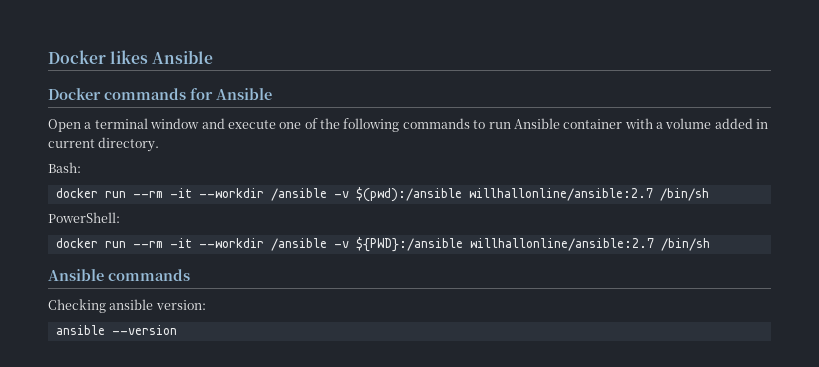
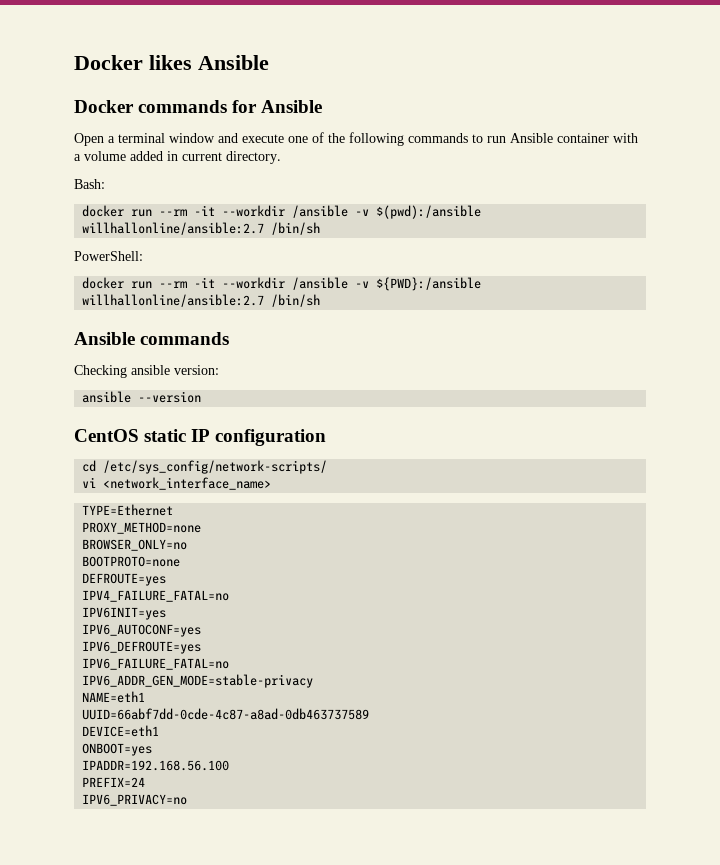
+ CentOS static IP configuration
+ cd /etc/sys_config/network-scripts/
+ vi <network_interface_name>
+ TYPE=Ethernet
+ PROXY_METHOD=none
+ BROWSER_ONLY=no
+ BOOTPROTO=none
+ DEFROUTE=yes
+ IPV4_FAILURE_FATAL=no
+ IPV6INIT=yes
+ IPV6_AUTOCONF=yes
+ IPV6_DEFROUTE=yes
+ IPV6_FAILURE_FATAL=no
+ IPV6_ADDR_GEN_MODE=stable-privacy
+ NAME=eth1
+ UUID=66abf7dd-0cde-4c87-a8ad-0db463737589
+ DEVICE=eth1
+ ONBOOT=yes
+ IPADDR=192.168.56.100
+ PREFIX=24
+ IPV6_PRIVACY=no

